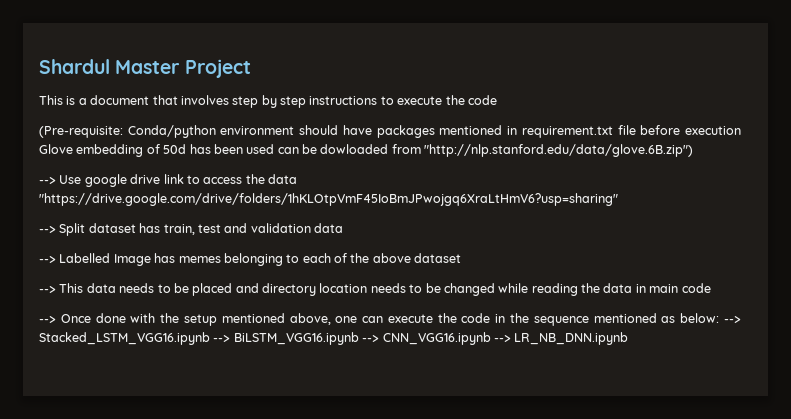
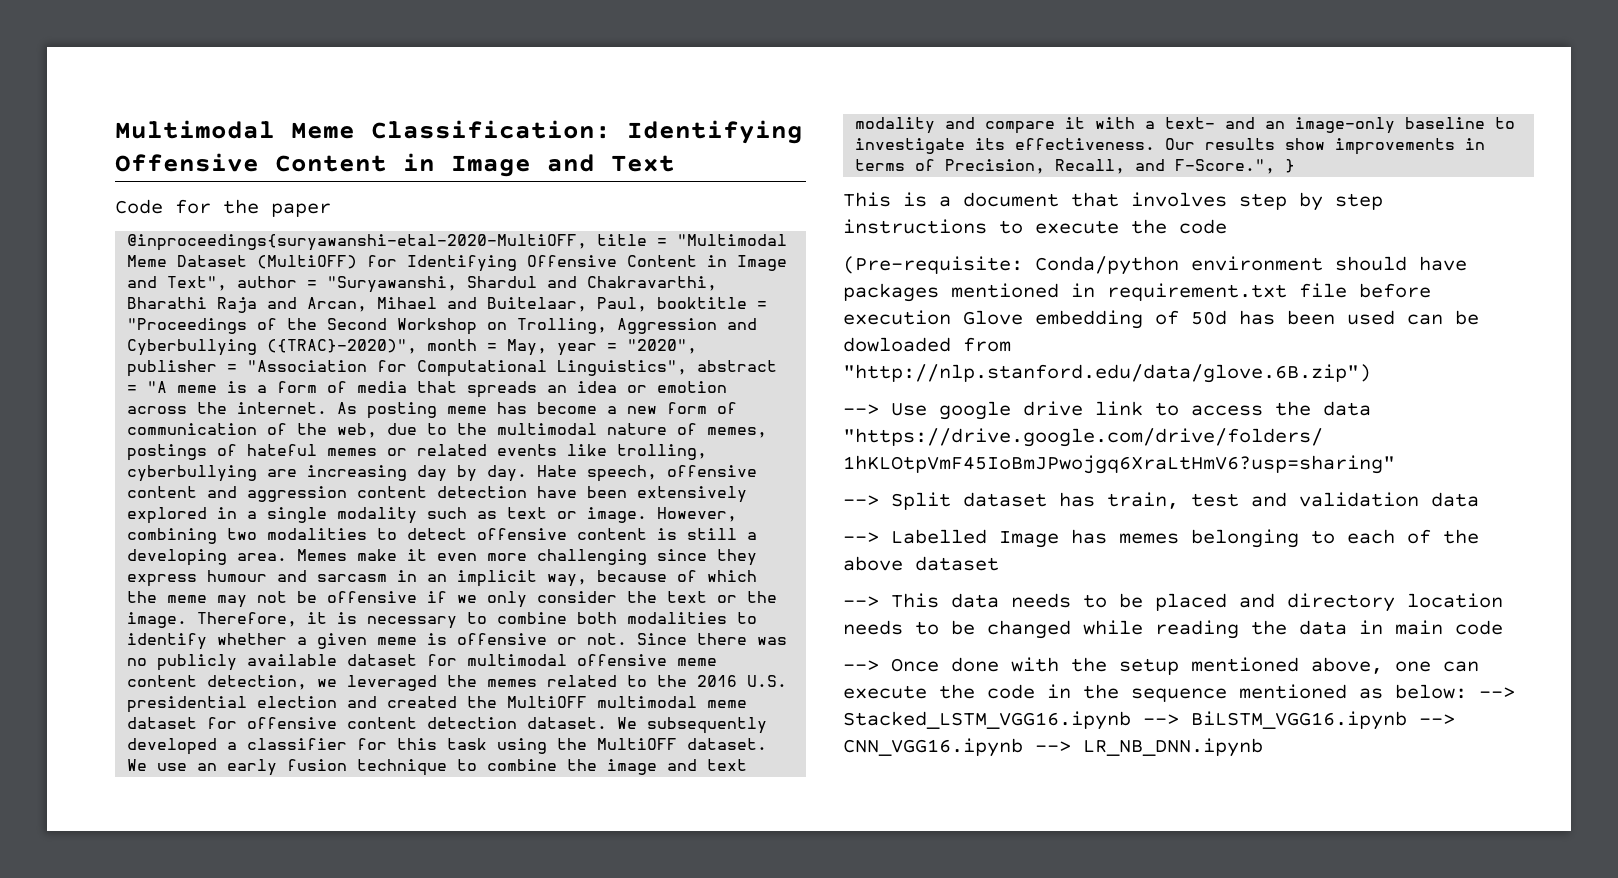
- Shardul Master Project
+ Multimodal Meme Classification: Identifying Offensive Content in Image and Text
+ Code for the paper
+ @inproceedings{suryawanshi-etal-2020-MultiOFF, title = "Multimodal Meme Dataset (MultiOFF) for Identifying Offensive Content in Image and Text", author = "Suryawanshi, Shardul and Chakravarthi, Bharathi Raja and Arcan, Mihael and Buitelaar, Paul, booktitle = "Proceedings of the Second Workshop on Trolling, Aggression and Cyberbullying ({TRAC}-2020)", month = May, year = "2020", publisher = "Association for Computational Linguistics", abstract = "A meme is a form of media that spreads an idea or emotion across the internet. As posting meme has become a new form of communication of the web, due to the multimodal nature of memes, postings of hateful memes or related events like trolling, cyberbullying are increasing day by day. Hate speech, offensive content and aggression content detection have been extensively explored in a single modality such as text or image. However, combining two modalities to detect offensive content is still a developing area. Memes make it even more challenging since they express humour and sarcasm in an implicit way, because of which the meme may not be offensive if we only consider the text or the image. Therefore, it is necessary to combine both modalities to identify whether a given meme is offensive or not. Since there was no publicly available dataset for multimodal offensive meme content detection, we leveraged the memes related to the 2016 U.S. presidential election and created the MultiOFF multimodal meme dataset for offensive content detection dataset. We subsequently developed a classifier for this task using the MultiOFF dataset. We use an early fusion technique to combine the image and text modality and compare it with a text- and an image-only baseline to investigate its effectiveness. Our results show improvements in terms of Precision, Recall, and F-Score.", }

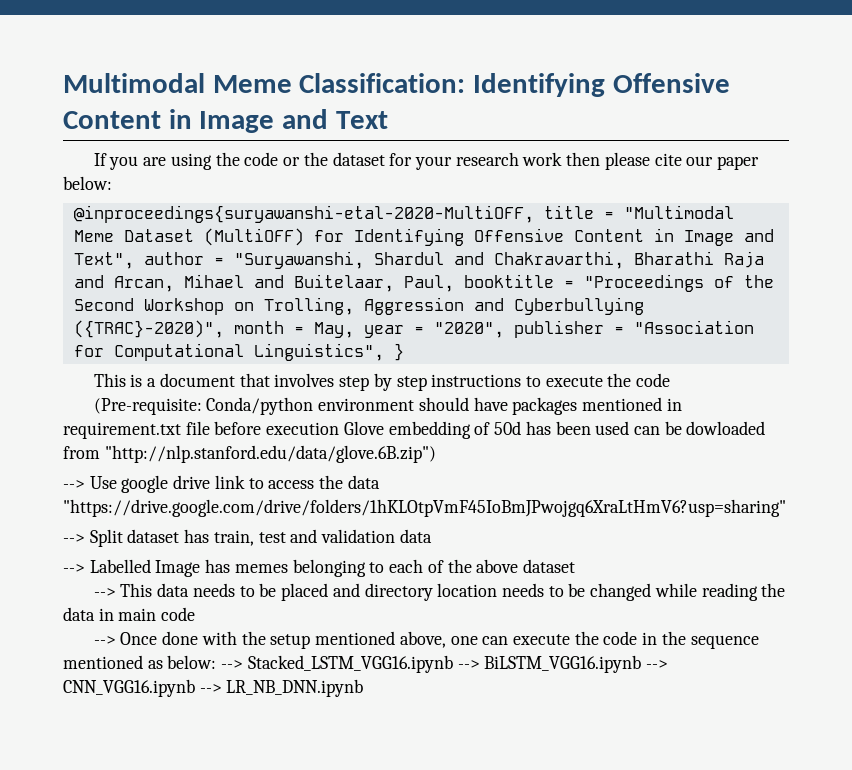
- Code for the paper
+ If you are using the code or the dataset for your research work then please cite our paper below:
- @inproceedings{suryawanshi-etal-2020-MultiOFF, title = "Multimodal Meme Dataset (MultiOFF) for Identifying Offensive Content in Image and Text", author = "Suryawanshi, Shardul and Chakravarthi, Bharathi Raja and Arcan, Mihael and Buitelaar, Paul, booktitle = "Proceedings of the Second Workshop on Trolling, Aggression and Cyberbullying ({TRAC}-2020)", month = May, year = "2020", publisher = "Association for Computational Linguistics", abstract = "A meme is a form of media that spreads an idea or emotion across the internet. As posting meme has become a new form of communication of the web, due to the multimodal nature of memes, postings of hateful memes or related events like trolling, cyberbullying are increasing day by day. Hate speech, offensive content and aggression content detection have been extensively explored in a single modality such as text or image. However, combining two modalities to detect offensive content is still a developing area. Memes make it even more challenging since they express humour and sarcasm in an implicit way, because of which the meme may not be offensive if we only consider the text or the image. Therefore, it is necessary to combine both modalities to identify whether a given meme is offensive or not. Since there was no publicly available dataset for multimodal offensive meme content detection, we leveraged the memes related to the 2016 U.S. presidential election and created the MultiOFF multimodal meme dataset for offensive content detection dataset. We subsequently developed a classifier for this task using the MultiOFF dataset. We use an early fusion technique to combine the image and text modality and compare it with a text- and an image-only baseline to investigate its effectiveness. Our results show improvements in terms of Precision, Recall, and F-Score.", }
+ @inproceedings{suryawanshi-etal-2020-MultiOFF, title = "Multimodal Meme Dataset (MultiOFF) for Identifying Offensive Content in Image and Text", author = "Suryawanshi, Shardul and Chakravarthi, Bharathi Raja and Arcan, Mihael and Buitelaar, Paul, booktitle = "Proceedings of the Second Workshop on Trolling, Aggression and Cyberbullying ({TRAC}-2020)", month = May, year = "2020", publisher = "Association for Computational Linguistics", }

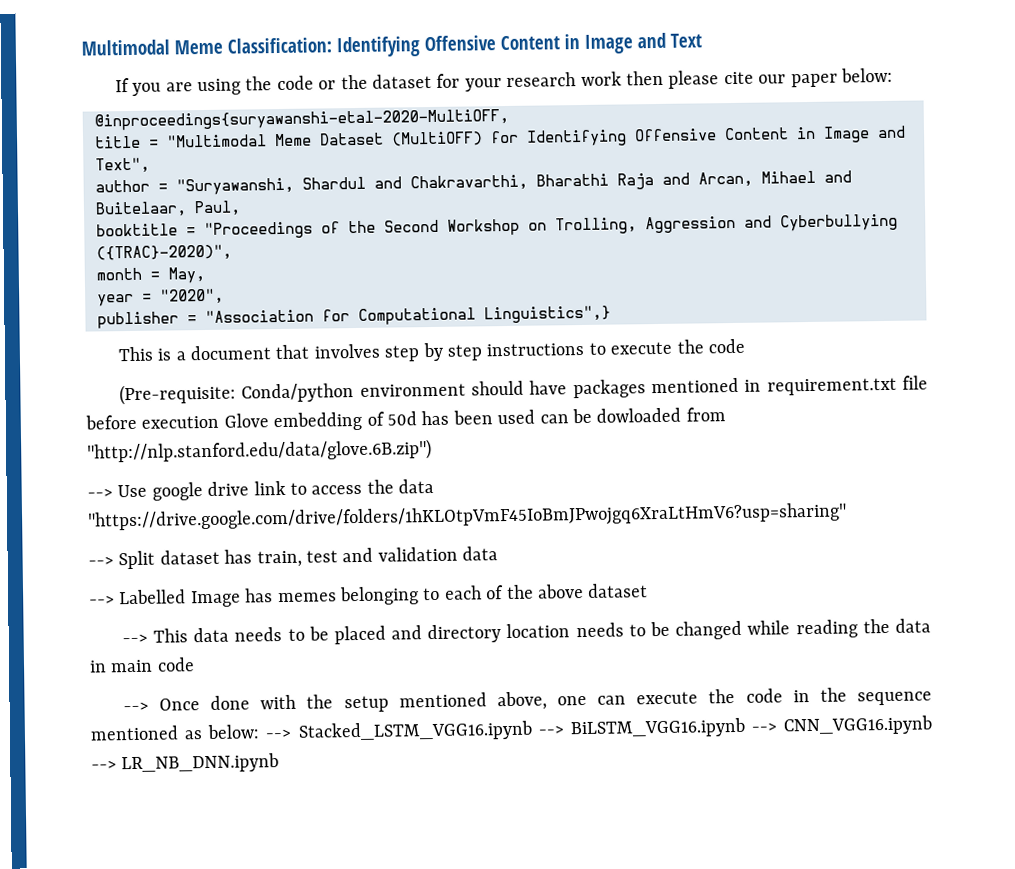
- @inproceedings{suryawanshi-etal-2020-MultiOFF, title = "Multimodal Meme Dataset (MultiOFF) for Identifying Offensive Content in Image and Text", author = "Suryawanshi, Shardul and Chakravarthi, Bharathi Raja and Arcan, Mihael and Buitelaar, Paul, booktitle = "Proceedings of the Second Workshop on Trolling, Aggression and Cyberbullying ({TRAC}-2020)", month = May, year = "2020", publisher = "Association for Computational Linguistics", }
+ @inproceedings{suryawanshi-etal-2020-MultiOFF,
+ title = "Multimodal Meme Dataset (MultiOFF) for Identifying Offensive Content in Image and Text",
+ author = "Suryawanshi, Shardul and Chakravarthi, Bharathi Raja and Arcan, Mihael and Buitelaar, Paul,
+ booktitle = "Proceedings of the Second Workshop on Trolling, Aggression and Cyberbullying ({TRAC}-2020)",
+ month = May,
+ year = "2020",
+ publisher = "Association for Computational Linguistics",}

